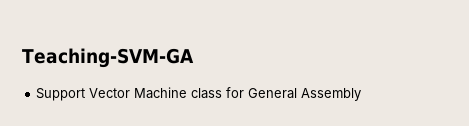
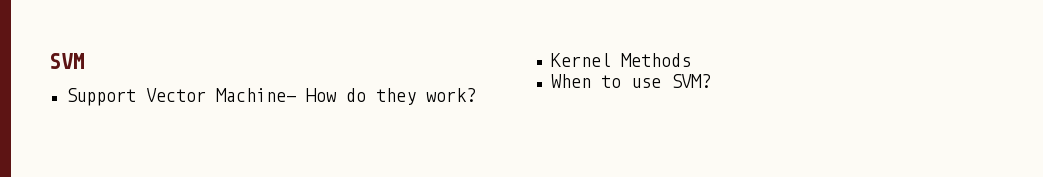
- Teaching-SVM-GA
+ SVM
- Support Vector Machine class for General Assembly
+ Support Vector Machine- How do they work?
+ Kernel Methods
+ When to use SVM?

